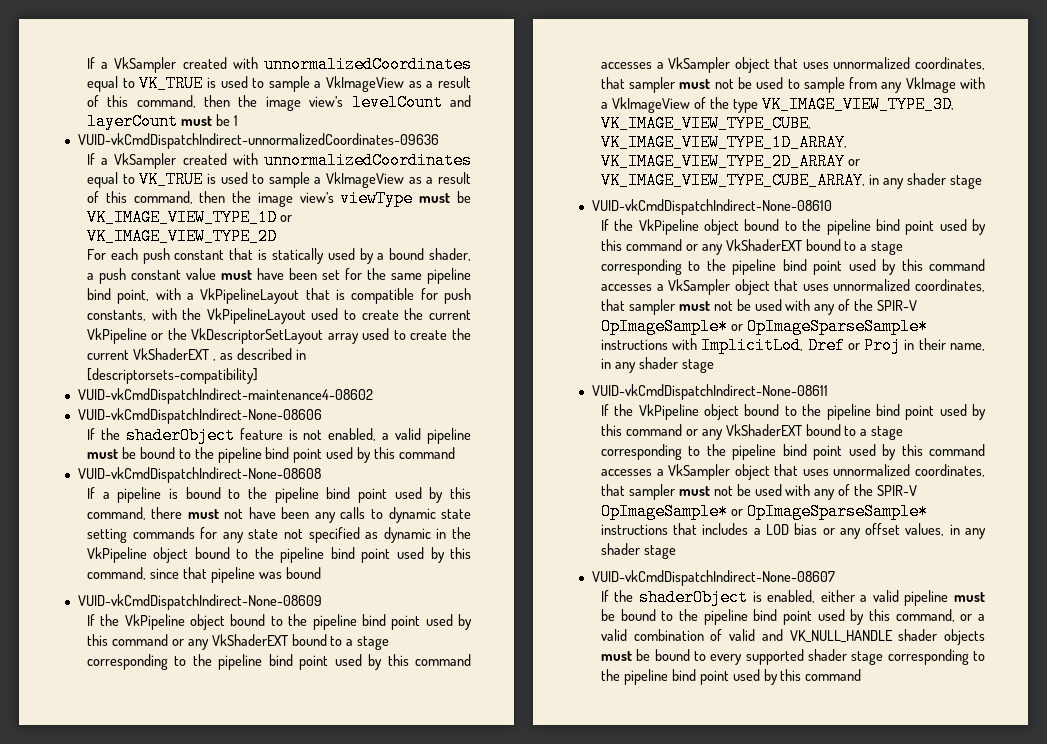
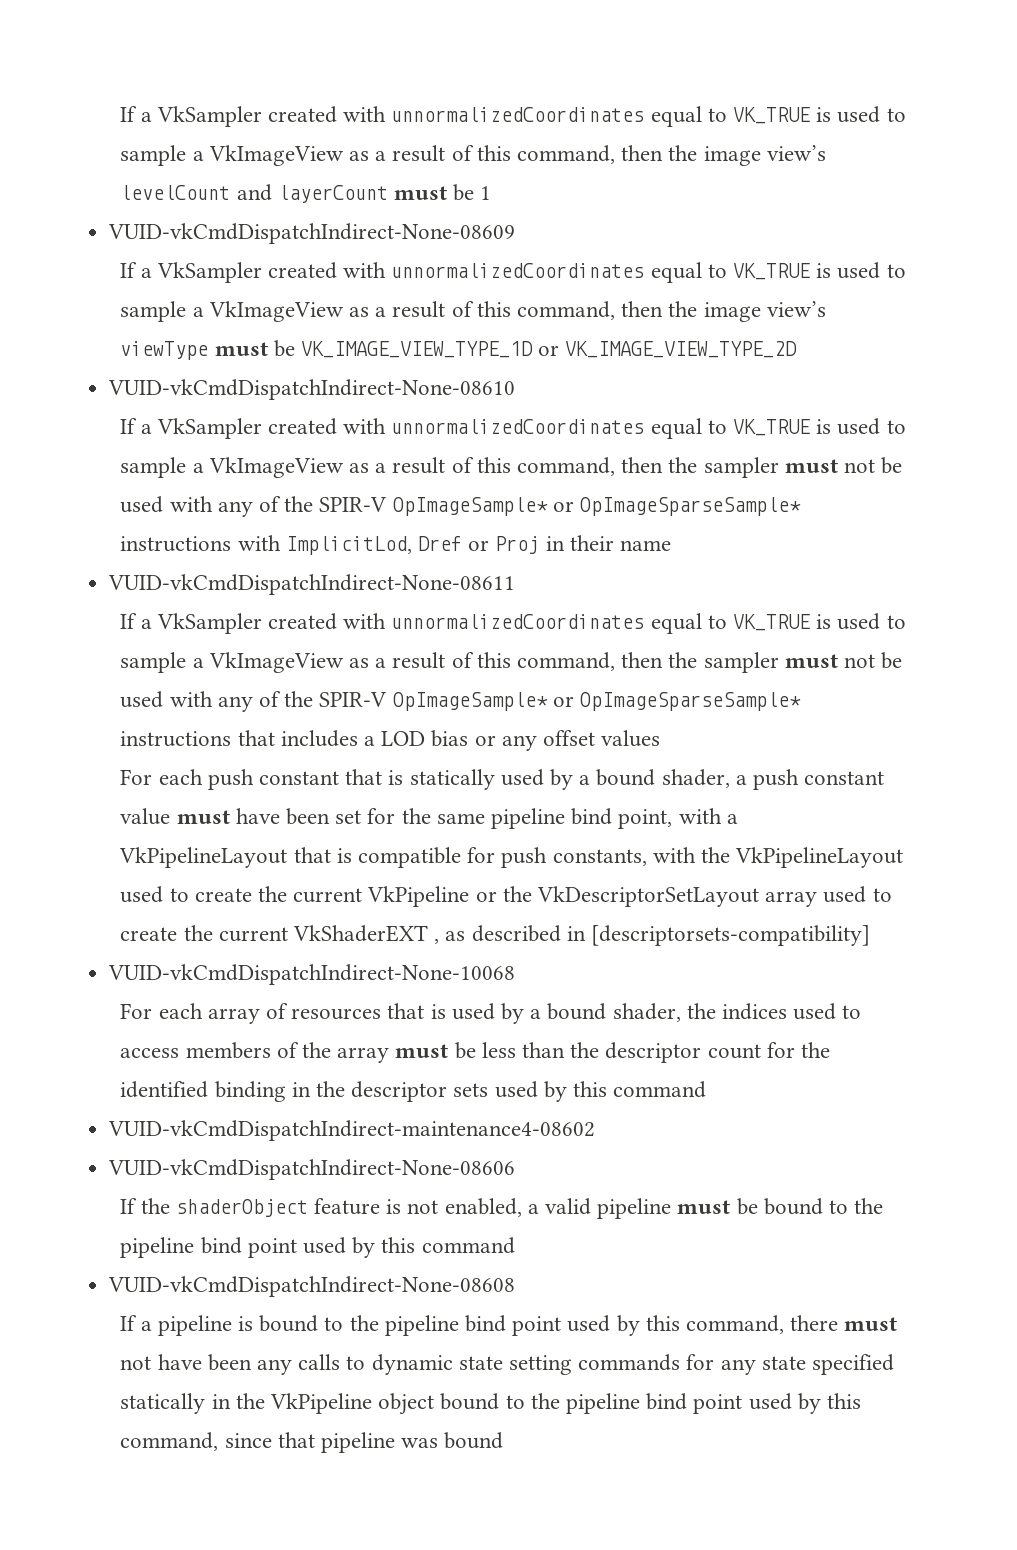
- VUID-vkCmdDispatchIndirect-unnormalizedCoordinates-09636
+ VUID-vkCmdDispatchIndirect-None-08609
+ VUID-vkCmdDispatchIndirect-None-08610
+ If a VkSampler created with unnormalizedCoordinates equal to VK_TRUE is used to sample a VkImageView as a result of this command, then the sampler must not be used with any of the SPIR-V OpImageSample* or OpImageSparseSample* instructions with ImplicitLod, Dref or Proj in their name
+ VUID-vkCmdDispatchIndirect-None-08611
+ If a VkSampler created with unnormalizedCoordinates equal to VK_TRUE is used to sample a VkImageView as a result of this command, then the sampler must not be used with any of the SPIR-V OpImageSample* or OpImageSparseSample* instructions that includes a LOD bias or any offset values
+ VUID-vkCmdDispatchIndirect-None-10068
+ For each array of resources that is used by a bound shader, the indices used to access members of the array must be less than the descriptor count for the identified binding in the descriptor sets used by this command
- If a pipeline is bound to the pipeline bind point used by this command, there must not have been any calls to dynamic state setting commands for any state not specified as dynamic in the VkPipeline object bound to the pipeline bind point used by this command, since that pipeline was bound
+ If a pipeline is bound to the pipeline bind point used by this command, there must not have been any calls to dynamic state setting commands for any state specified statically in the VkPipeline object bound to the pipeline bind point used by this command, since that pipeline was bound
- VUID-vkCmdDispatchIndirect-None-08609
- If the VkPipeline object bound to the pipeline bind point used by this command or any VkShaderEXT bound to a stage corresponding to the pipeline bind point used by this command accesses a VkSampler object that uses unnormalized coordinates, that sampler must not be used to sample from any VkImage with a VkImageView of the type VK_IMAGE_VIEW_TYPE_3D, VK_IMAGE_VIEW_TYPE_CUBE, VK_IMAGE_VIEW_TYPE_1D_ARRAY, VK_IMAGE_VIEW_TYPE_2D_ARRAY or VK_IMAGE_VIEW_TYPE_CUBE_ARRAY, in any shader stage
- VUID-vkCmdDispatchIndirect-None-08610
- If the VkPipeline object bound to the pipeline bind point used by this command or any VkShaderEXT bound to a stage corresponding to the pipeline bind point used by this command accesses a VkSampler object that uses unnormalized coordinates, that sampler must not be used with any of the SPIR-V OpImageSample* or OpImageSparseSample* instructions with ImplicitLod, Dref or Proj in their name, in any shader stage
- VUID-vkCmdDispatchIndirect-None-08611
- If the VkPipeline object bound to the pipeline bind point used by this command or any VkShaderEXT bound to a stage corresponding to the pipeline bind point used by this command accesses a VkSampler object that uses unnormalized coordinates, that sampler must not be used with any of the SPIR-V OpImageSample* or OpImageSparseSample* instructions that includes a LOD bias or any offset values, in any shader stage
- VUID-vkCmdDispatchIndirect-None-08607
- If the shaderObject is enabled, either a valid pipeline must be bound to the pipeline bind point used by this command, or a valid combination of valid and VK_NULL_HANDLE shader objects must be bound to every supported shader stage corresponding to the pipeline bind point used by this command

